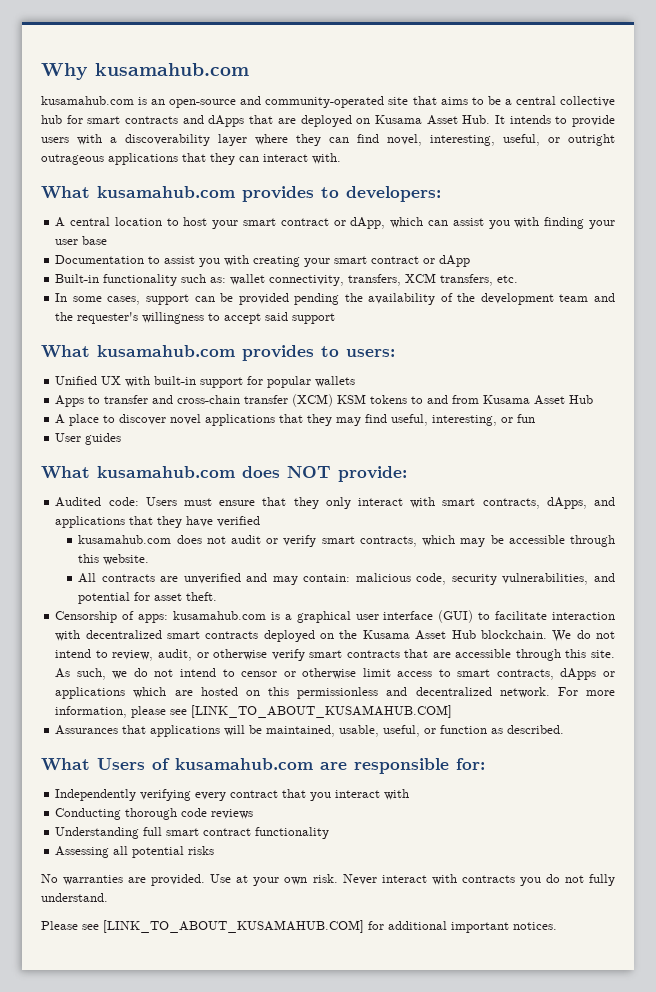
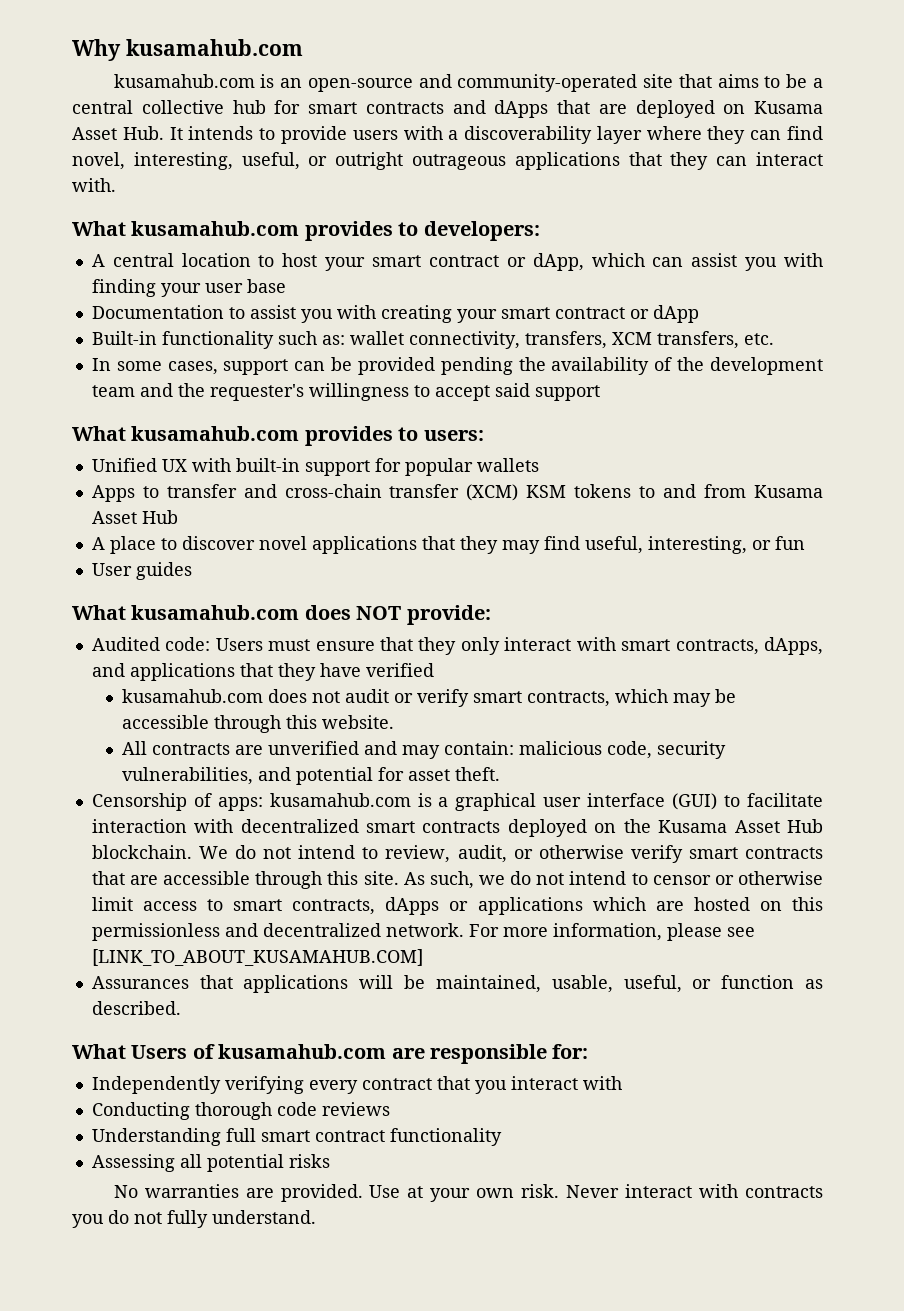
- Please see [LINK_TO_ABOUT_KUSAMAHUB.COM] for additional important notices.

